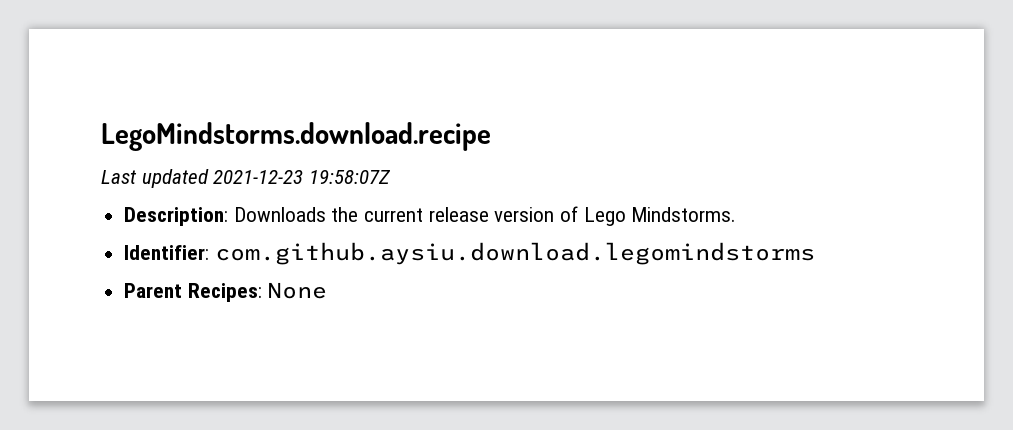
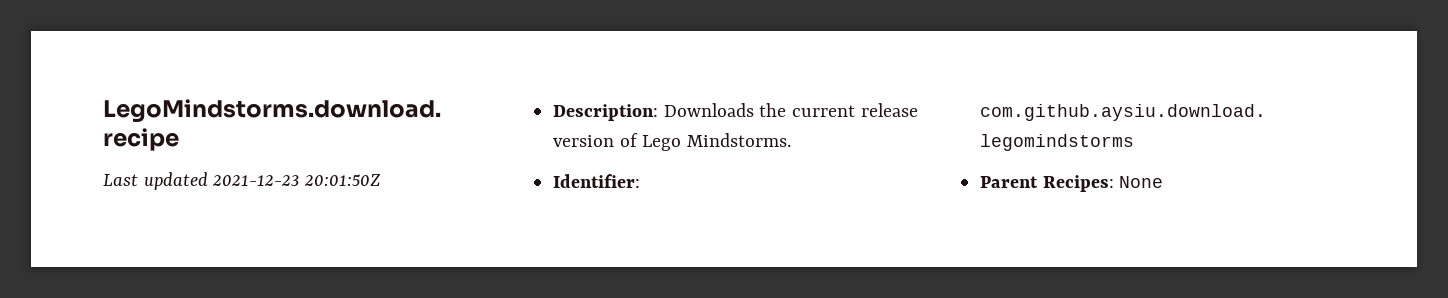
- Last updated 2021-12-23 19:58:07Z
+ Last updated 2021-12-23 20:01:50Z

